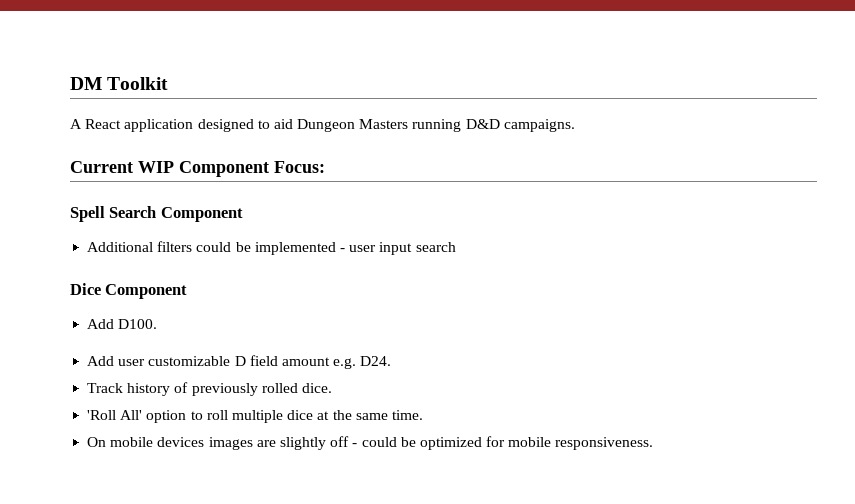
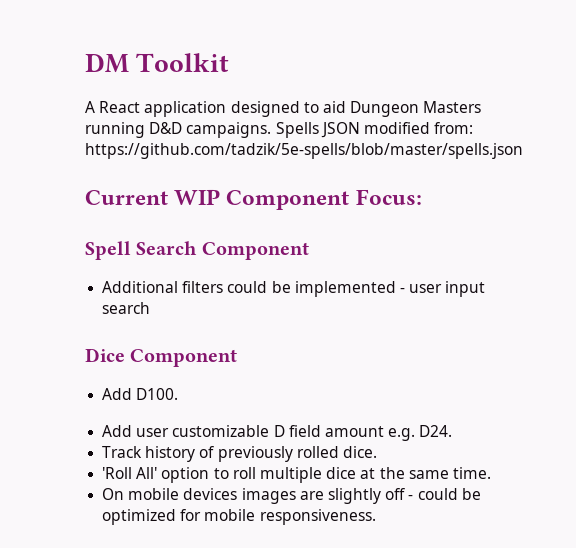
+ Spells JSON modified from: https://github.com/tadzik/5e-spells/blob/master/spells.json

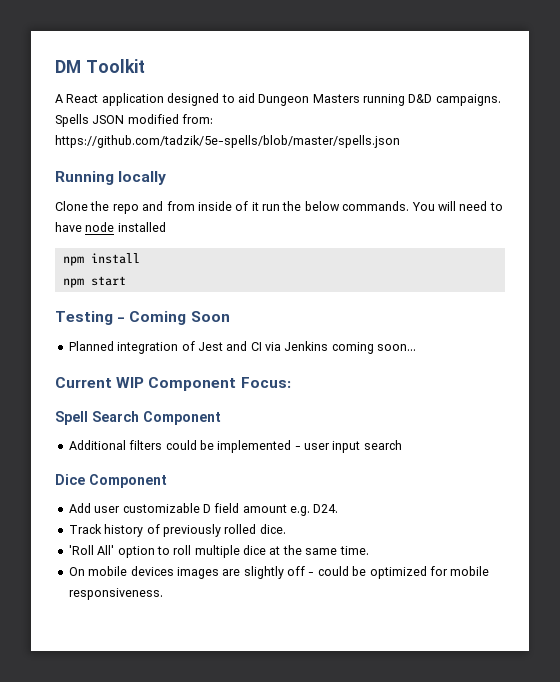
+ Running locally
+ Clone the repo and from inside of it run the below commands. You will need to have node installed
+ npm install
+ npm start
+ Testing - Coming Soon
+ Planned integration of Jest and CI via Jenkins coming soon...
- Add D100.

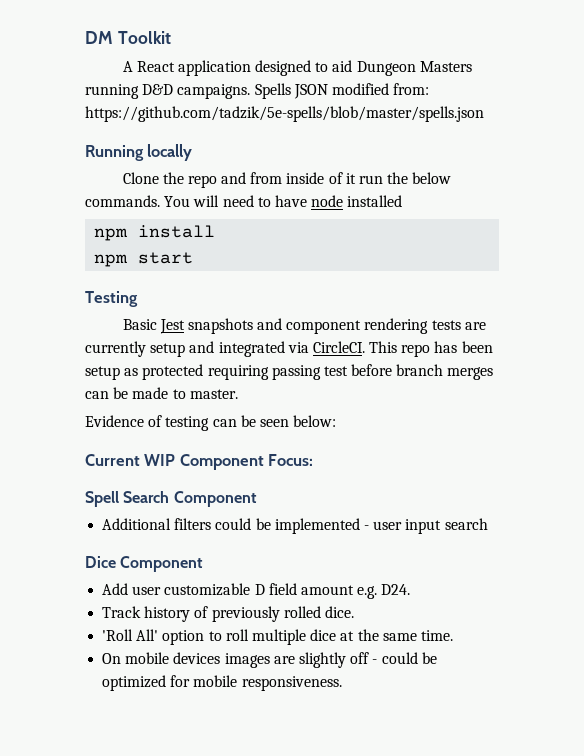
- Testing - Coming Soon
- Planned integration of Jest and CI via Jenkins coming soon...
+ Testing
+ Basic Jest snapshots and component rendering tests are currently setup and integrated via CircleCI. This repo has been setup as protected requiring passing test before branch merges can be made to master.
+ Evidence of testing can be seen below:

